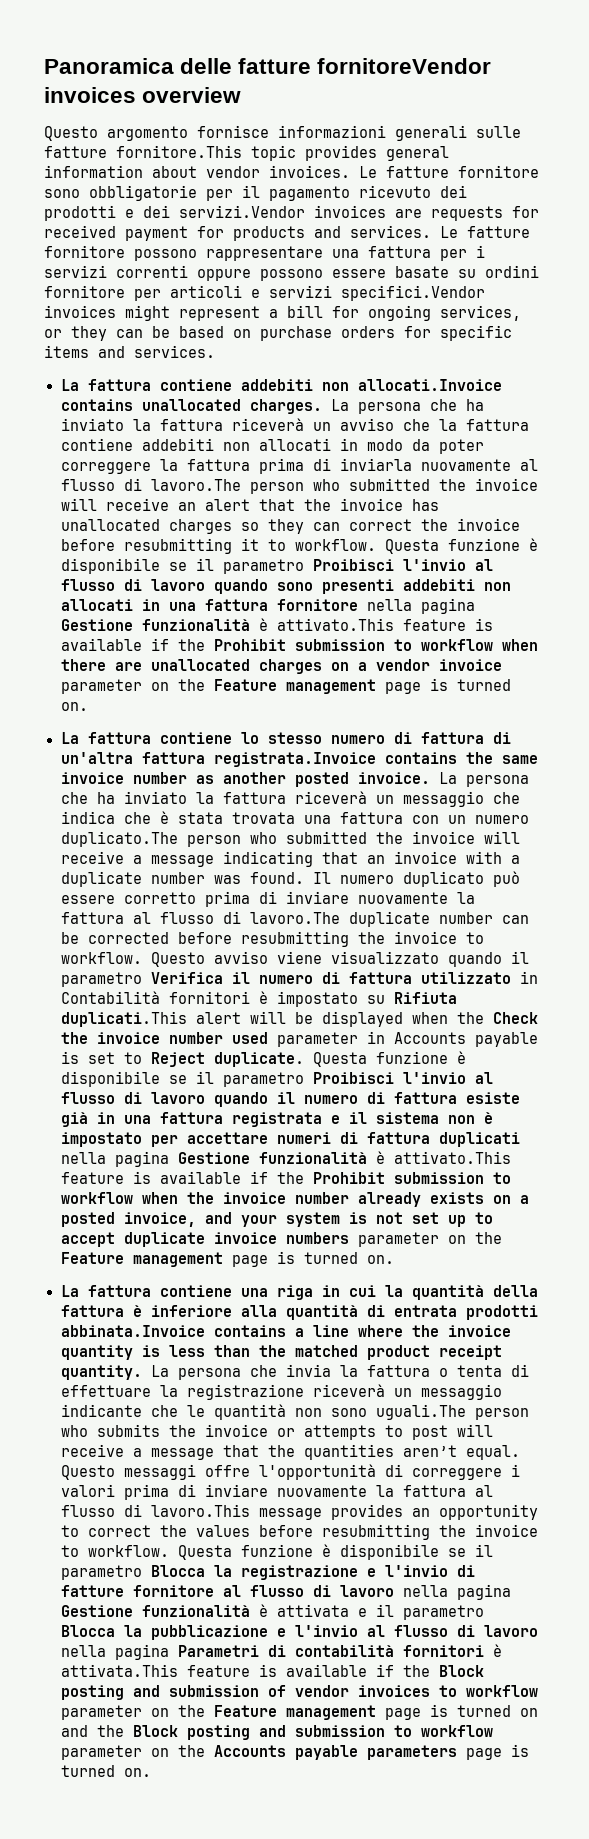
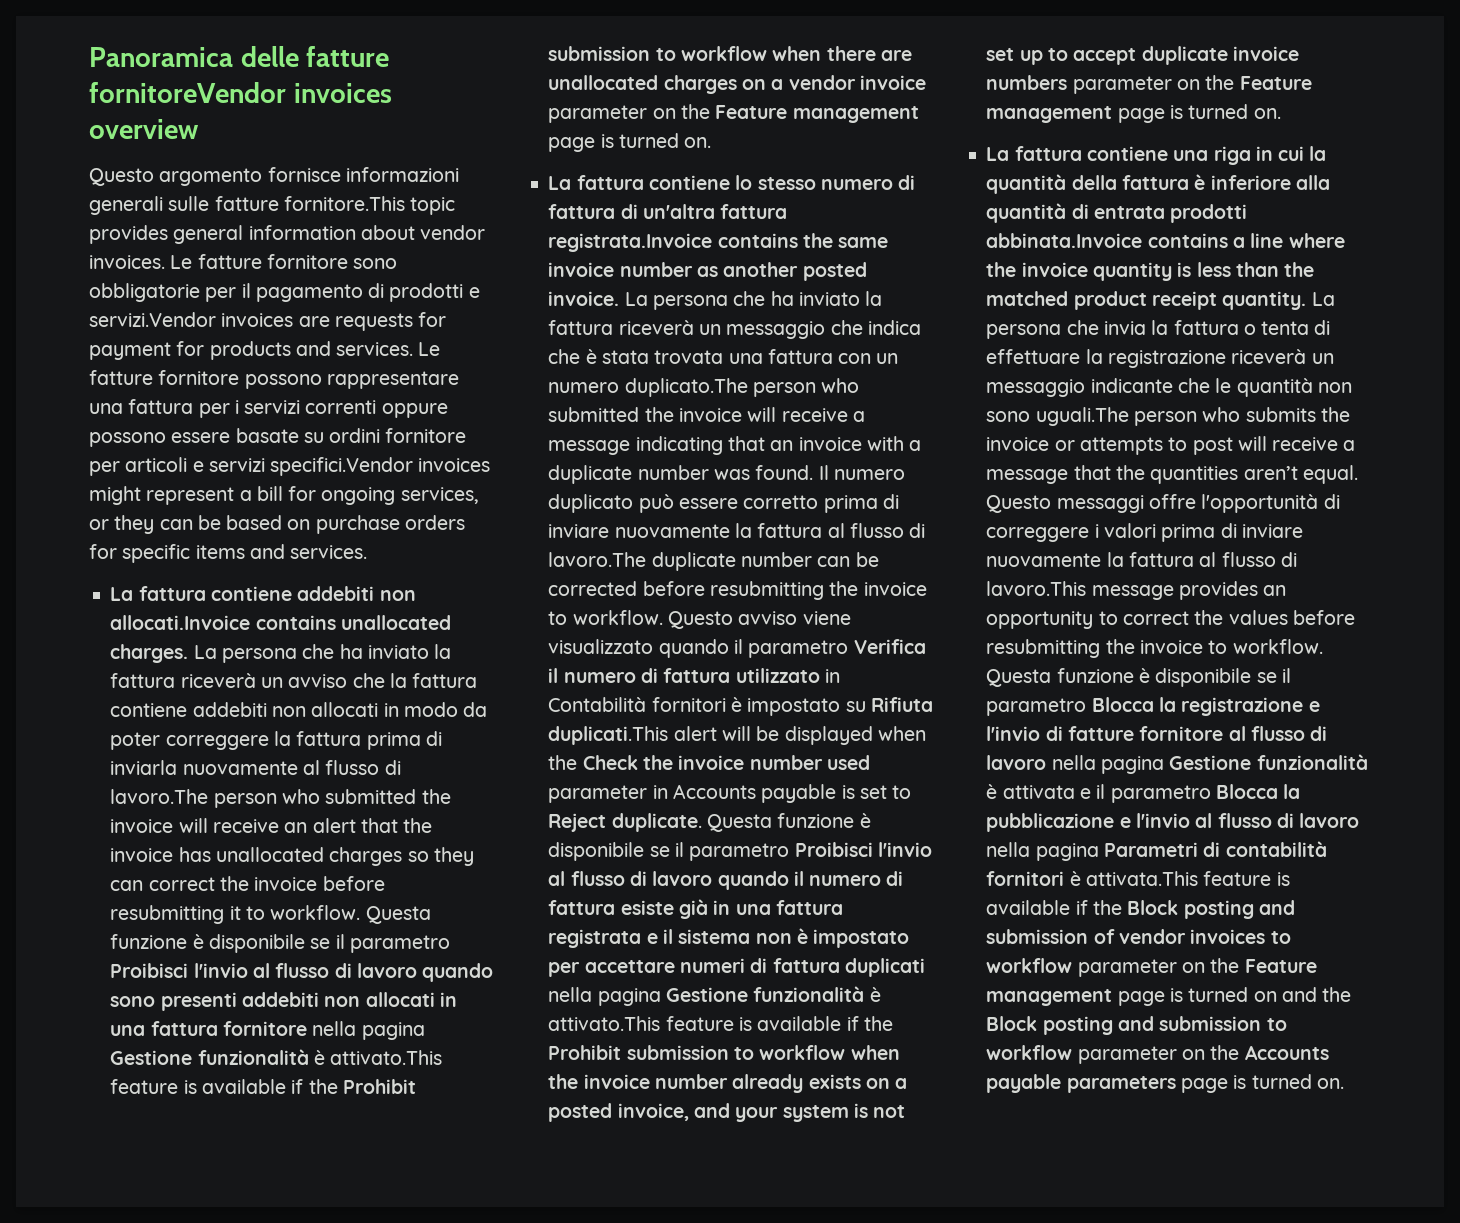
- Le fatture fornitore sono obbligatorie per il pagamento ricevuto dei prodotti e dei servizi.Vendor invoices are requests for received payment for products and services.
+ Le fatture fornitore sono obbligatorie per il pagamento di prodotti e servizi.Vendor invoices are requests for payment for products and services.

